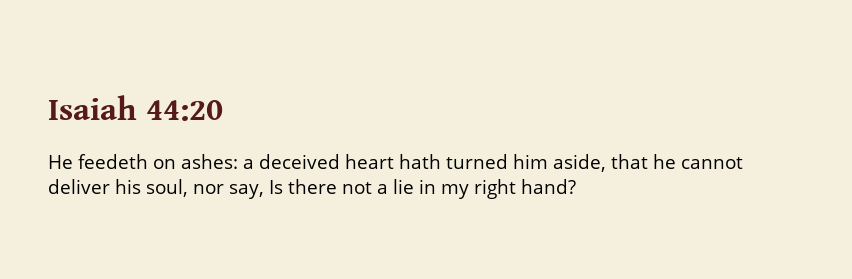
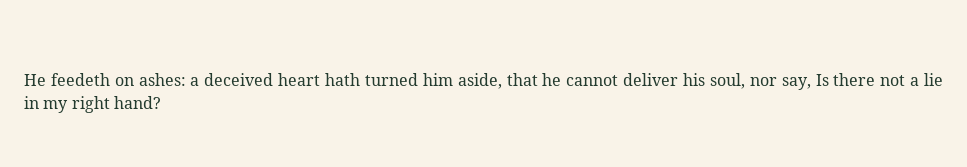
- Isaiah 44:20

